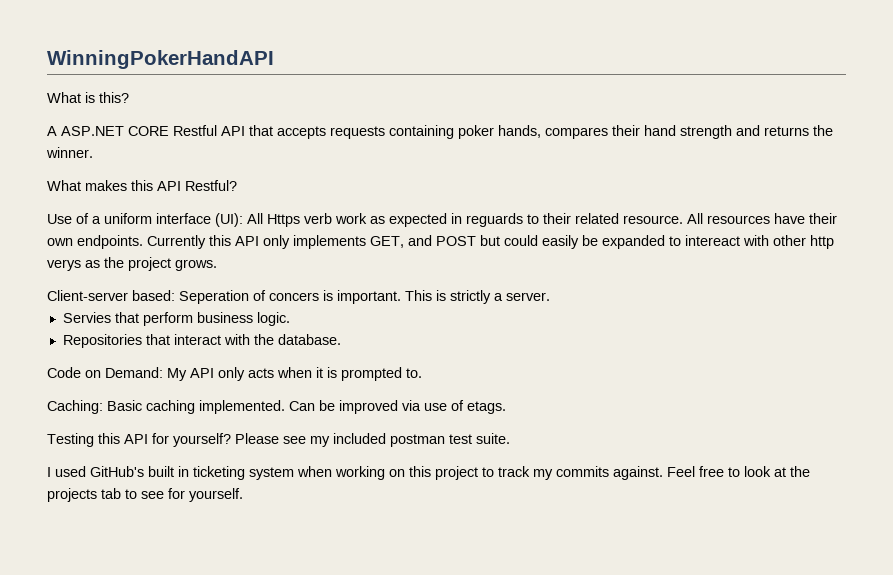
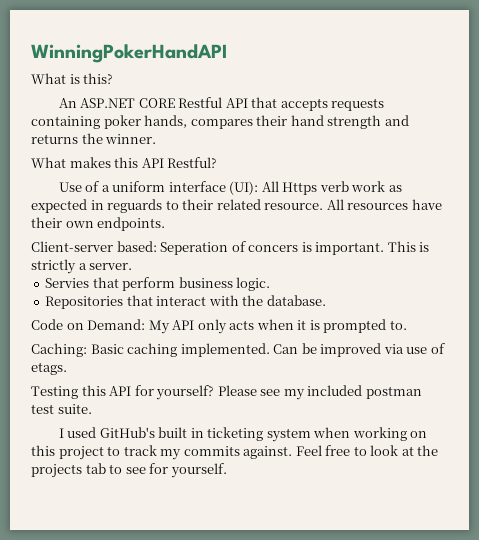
- A ASP.NET CORE Restful API that accepts requests containing poker hands, compares their hand strength and returns the winner.
+ An ASP.NET CORE Restful API that accepts requests containing poker hands, compares their hand strength and returns the winner.
- Currently this API only implements GET, and POST but could easily be expanded to intereact with other http verys as the project grows.

